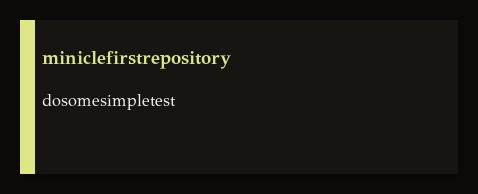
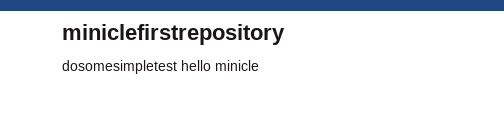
- dosomesimpletest
+ dosomesimpletest hello minicle

